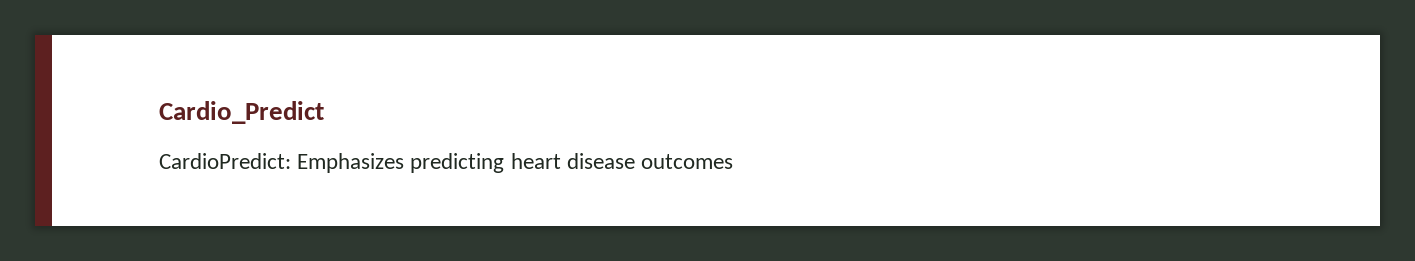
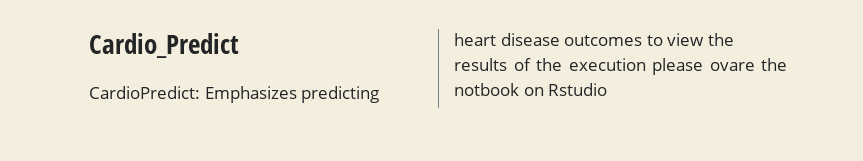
- CardioPredict: Emphasizes predicting heart disease outcomes
+ CardioPredict: Emphasizes predicting heart disease outcomes to view the results of the execution please ovare the notbook on Rstudio

